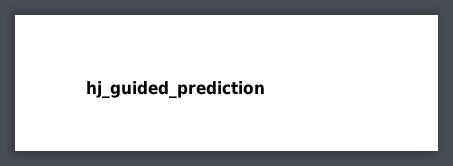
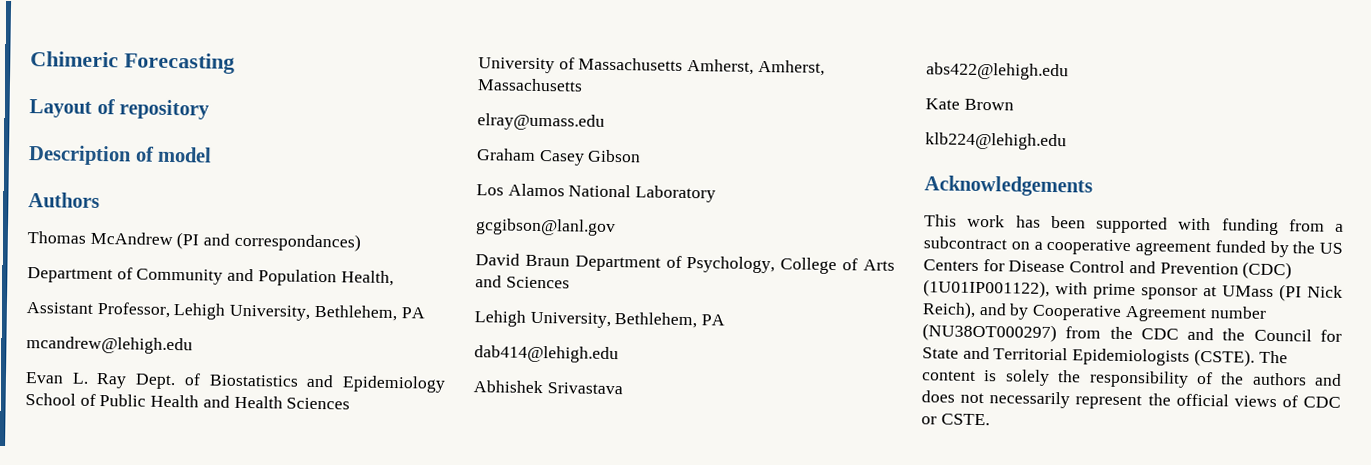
- hj_guided_prediction
+ Chimeric Forecasting
+ Layout of repository
+ Description of model
+ Authors
+ Thomas McAndrew (PI and correspondances)
+ Department of Community and Population Health,
+ Assistant Professor, Lehigh University, Bethlehem, PA
+ mcandrew@lehigh.edu
+ Evan L. Ray Dept. of Biostatistics and Epidemiology School of Public Health and Health Sciences
+ University of Massachusetts Amherst, Amherst, Massachusetts
+ elray@umass.edu
+ Graham Casey Gibson
+ Los Alamos National Laboratory
+ gcgibson@lanl.gov
+ David Braun Department of Psychology, College of Arts and Sciences
+ Lehigh University, Bethlehem, PA
+ dab414@lehigh.edu
+ Abhishek Srivastava
+ abs422@lehigh.edu
+ Kate Brown
+ klb224@lehigh.edu
+ Acknowledgements
+ This work has been supported with funding from a subcontract on a cooperative agreement funded by the US Centers for Disease Control and Prevention (CDC) (1U01IP001122), with prime sponsor at UMass (PI Nick Reich), and by Cooperative Agreement number (NU38OT000297) from the CDC and the Council for State and Territorial Epidemiologists (CSTE). The content is solely the responsibility of the authors and does not necessarily represent the official views of CDC or CSTE.

